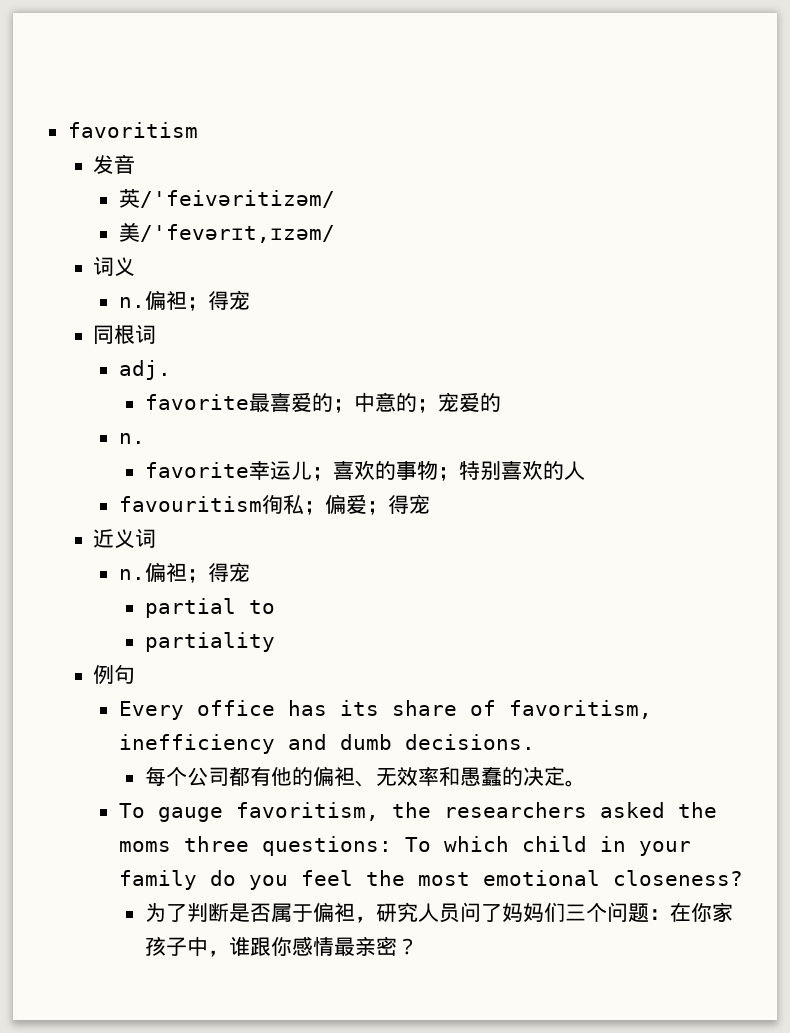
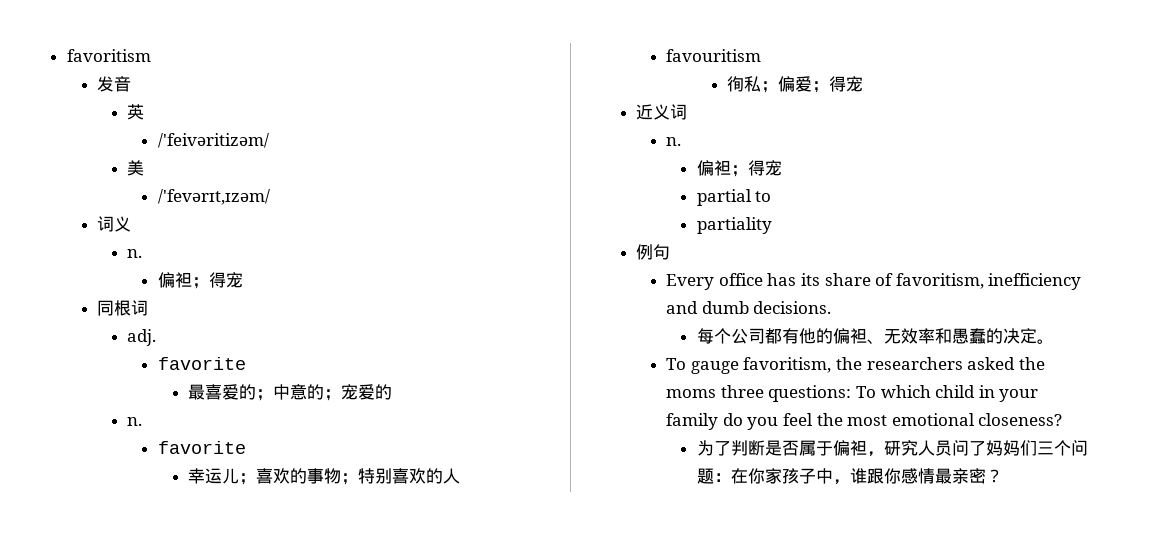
- 英/'feivəritizəm/
+ 英
+ /'feivəritizəm/
- 美/'fevərɪt,ɪzəm/
+ 美
+ /'fevərɪt,ɪzəm/
  词义
- n.偏袒；得宠
+ n.
+ 偏袒；得宠
  adj.
- favorite最喜爱的；中意的；宠爱的
+ favorite
+ 最喜爱的；中意的；宠爱的
  n.
- favorite幸运儿；喜欢的事物；特别喜欢的人
+ favorite
+ 幸运儿；喜欢的事物；特别喜欢的人
- favouritism徇私；偏爱；得宠
+ favouritism
+ 徇私；偏爱；得宠
  近义词
- n.偏袒；得宠
+ n.
+ 偏袒；得宠

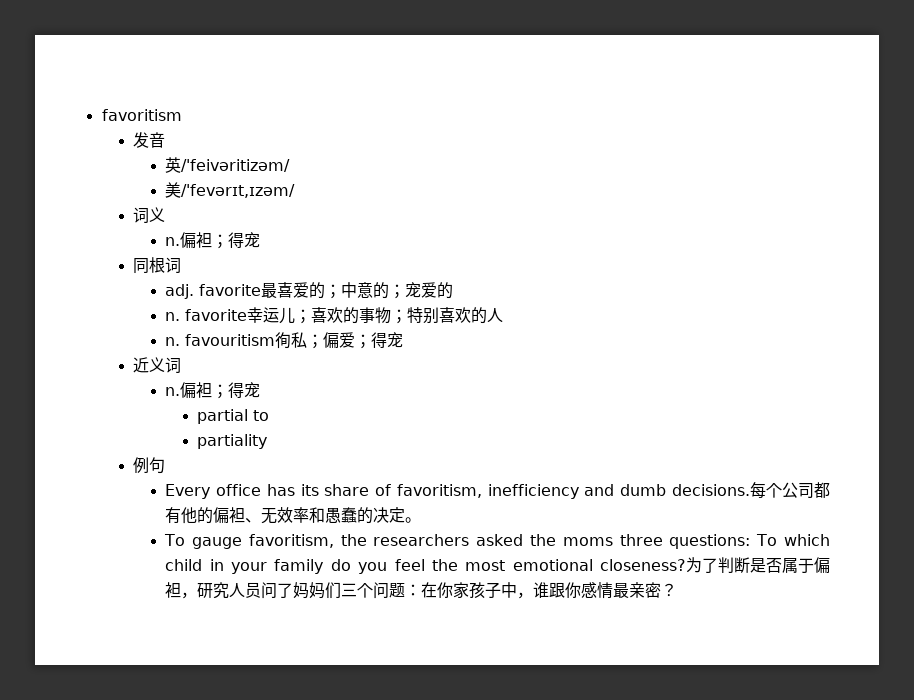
- 英
- /'feivəritizəm/
+ 英/'feivəritizəm/
- 美
- /'fevərɪt,ɪzəm/
+ 美/'fevərɪt,ɪzəm/
  词义
- n.
- 偏袒；得宠
+ n.偏袒；得宠
- adj.
- favorite
- 最喜爱的；中意的；宠爱的
- n.
- favorite
- 幸运儿；喜欢的事物；特别喜欢的人
+ adj. favorite最喜爱的；中意的；宠爱的
+ n. favorite幸运儿；喜欢的事物；特别喜欢的人
- favouritism
- 徇私；偏爱；得宠
+ n. favouritism徇私；偏爱；得宠
  近义词
- n.
- 偏袒；得宠
+ n.偏袒；得宠
- Every office has its share of favoritism, inefficiency and dumb decisions.
- 每个公司都有他的偏袒、无效率和愚蠢的决定。
+ Every office has its share of favoritism, inefficiency and dumb decisions.每个公司都有他的偏袒、无效率和愚蠢的决定。
- To gauge favoritism, the researchers asked the moms three questions: To which child in your family do you feel the most emotional closeness?
- 为了判断是否属于偏袒，研究人员问了妈妈们三个问题：在你家孩子中，谁跟你感情最亲密？
+ To gauge favoritism, the researchers asked the moms three questions: To which child in your family do you feel the most emotional closeness?为了判断是否属于偏袒，研究人员问了妈妈们三个问题：在你家孩子中，谁跟你感情最亲密？

